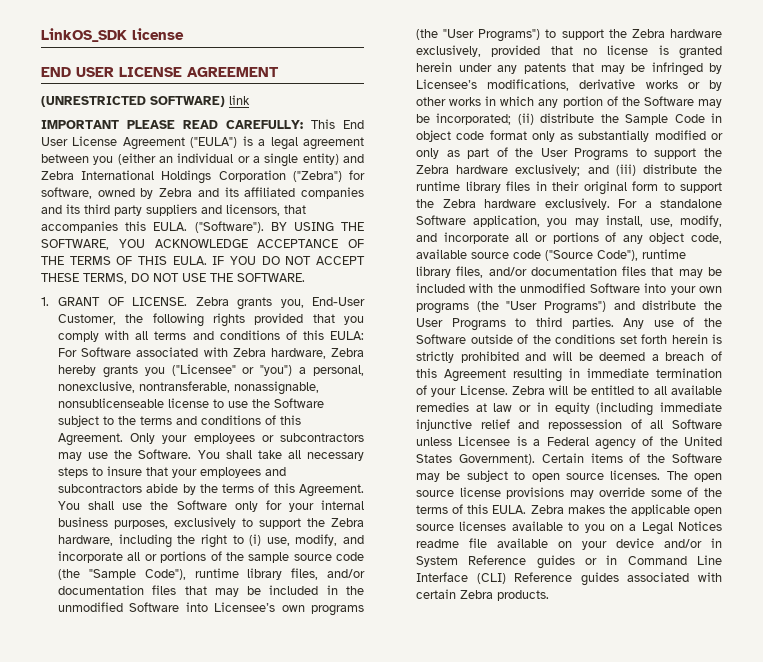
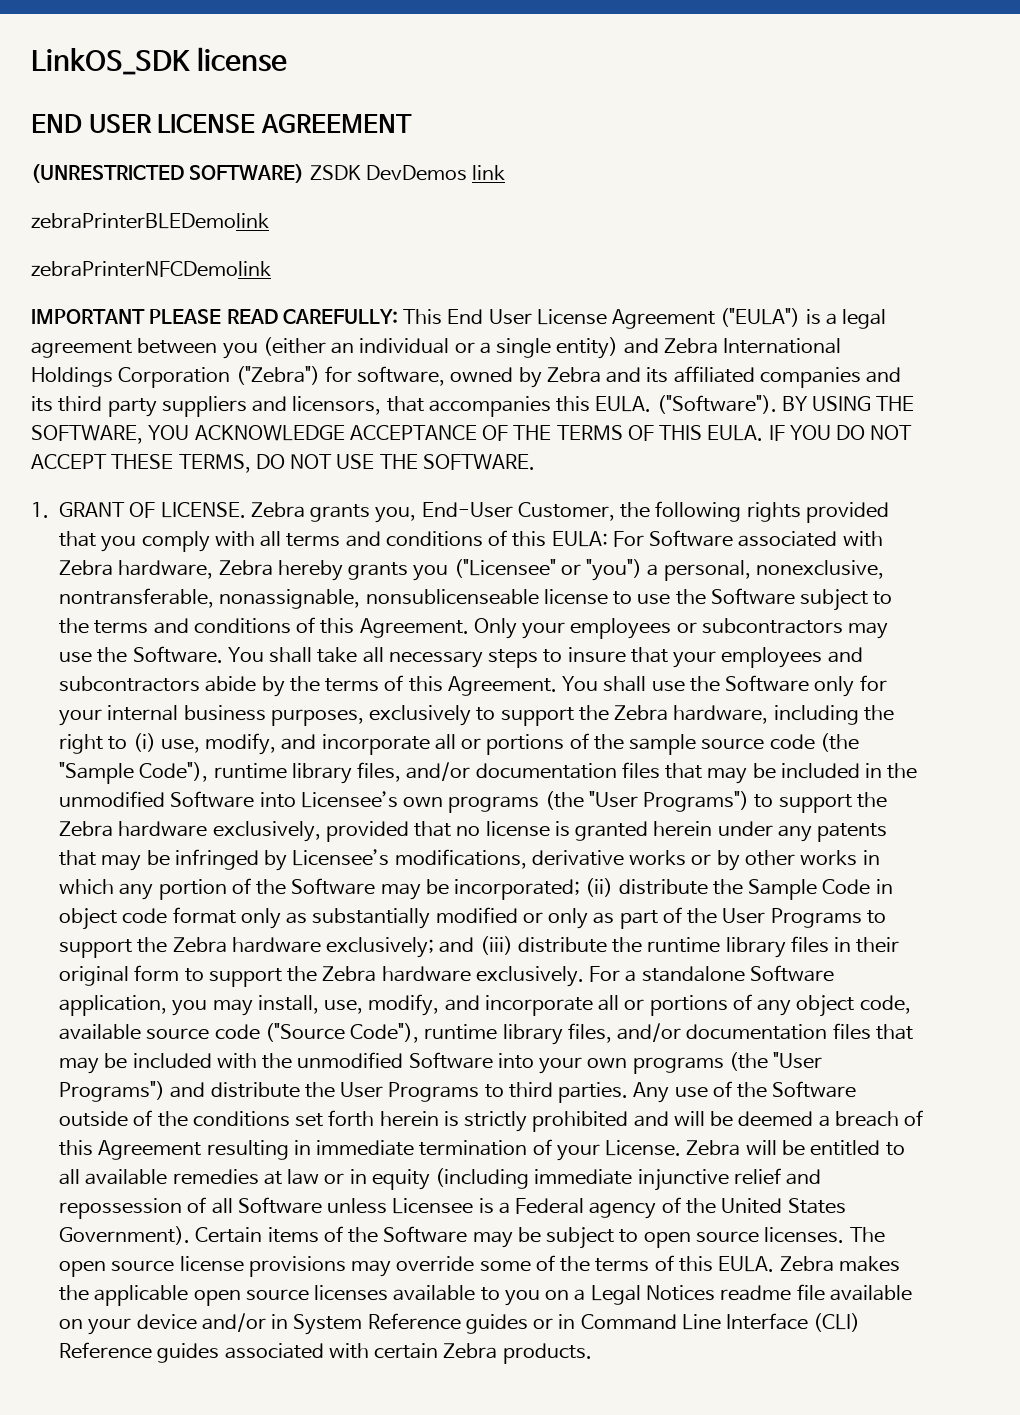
- (UNRESTRICTED SOFTWARE) link
+ (UNRESTRICTED SOFTWARE) ZSDK DevDemos link
+ zebraPrinterBLEDemolink
+ zebraPrinterNFCDemolink

